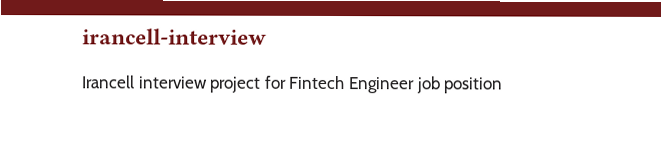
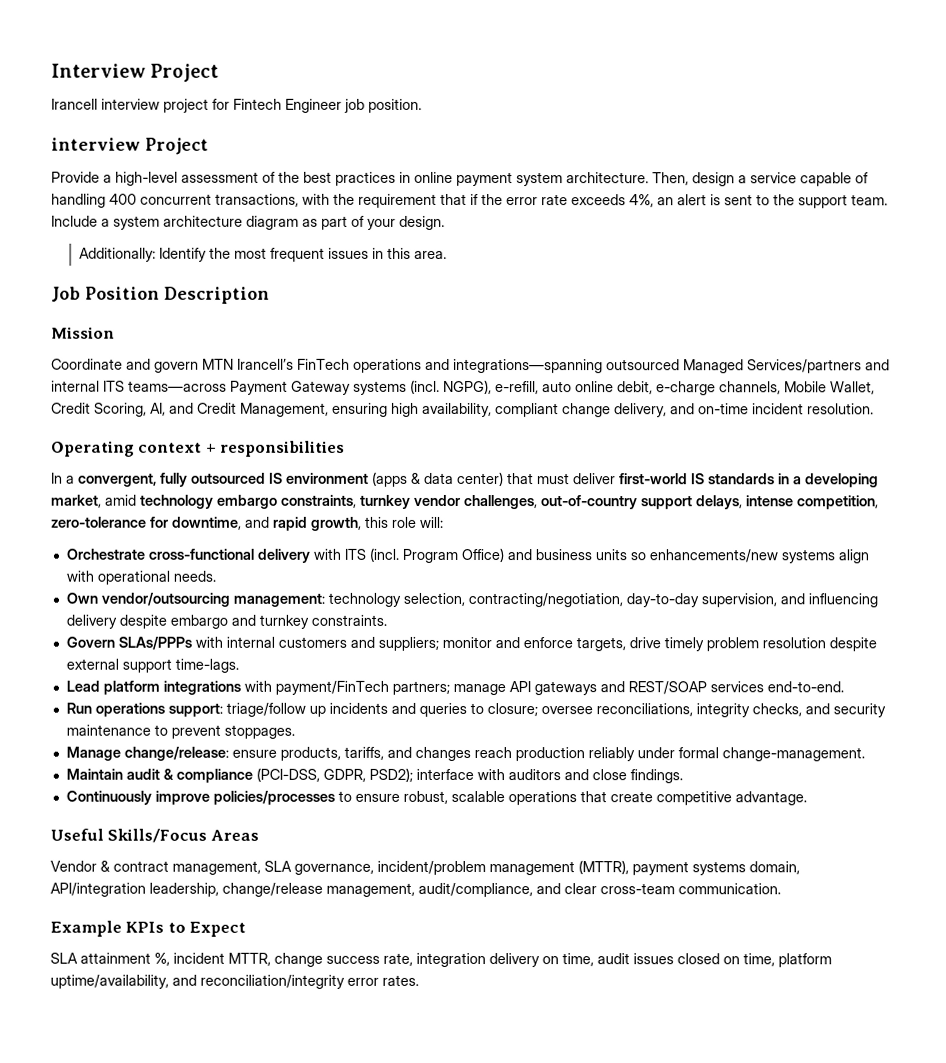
- irancell-interview
+ Interview Project
- Irancell interview project for Fintech Engineer job position
+ Irancell interview project for Fintech Engineer job position.
+ interview Project
+ Provide a high-level assessment of the best practices in online payment system architecture. Then, design a service capable of handling 400 concurrent transactions, with the requirement that if the error rate exceeds 4%, an alert is sent to the support team. Include a system architecture diagram as part of your design.
+ Additionally: Identify the most frequent issues in this area.
+ Job Position Description
+ Mission
+ Coordinate and govern MTN Irancell’s FinTech operations and integrations—spanning outsourced Managed Services/partners and internal ITS teams—across Payment Gateway systems (incl. NGPG), e-refill, auto online debit, e-charge channels, Mobile Wallet, Credit Scoring, AI, and Credit Management, ensuring high availability, compliant change delivery, and on-time incident resolution.
+ Operating context + responsibilities
+ In a convergent, fully outsourced IS environment (apps & data center) that must deliver first-world IS standards in a developing market, amid technology embargo constraints, turnkey vendor challenges, out-of-country support delays, intense competition, zero-tolerance for downtime, and rapid growth, this role will:
+ Orchestrate cross-functional delivery with ITS (incl. Program Office) and business units so enhancements/new systems align with operational needs.
+ Own vendor/outsourcing management: technology selection, contracting/negotiation, day-to-day supervision, and influencing delivery despite embargo and turnkey constraints.
+ Govern SLAs/PPPs with internal customers and suppliers; monitor and enforce targets, drive timely problem resolution despite external support time-lags.
+ Lead platform integrations with payment/FinTech partners; manage API gateways and REST/SOAP services end-to-end.
+ Run operations support: triage/follow up incidents and queries to closure; oversee reconciliations, integrity checks, and security maintenance to prevent stoppages.
+ Manage change/release: ensure products, tariffs, and changes reach production reliably under formal change-management.
+ Maintain audit & compliance (PCI-DSS, GDPR, PSD2); interface with auditors and close findings.
+ Continuously improve policies/processes to ensure robust, scalable operations that create competitive advantage.
+ Useful Skills/Focus Areas
+ Vendor & contract management, SLA governance, incident/problem management (MTTR), payment systems domain, API/integration leadership, change/release management, audit/compliance, and clear cross-team communication.
+ Example KPIs to Expect
+ SLA attainment %, incident MTTR, change success rate, integration delivery on time, audit issues closed on time, platform uptime/availability, and reconciliation/integrity error rates.

